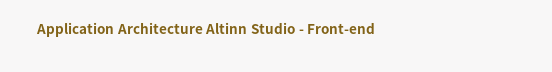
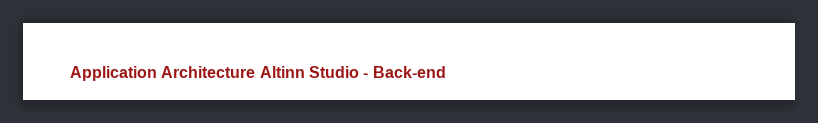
- Application Architecture Altinn Studio - Front-end
+ Application Architecture Altinn Studio - Back-end

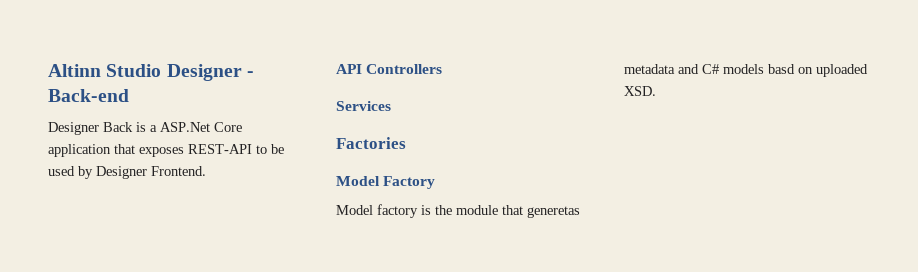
- Application Architecture Altinn Studio - Back-end
+ Altinn Studio Designer - Back-end
+ Designer Back is a ASP.Net Core application that exposes REST-API to be used by Designer Frontend.
+ API Controllers
+ Services
+ Factories
+ Model Factory
+ Model factory is the module that generetas metadata and C# models basd on uploaded XSD.

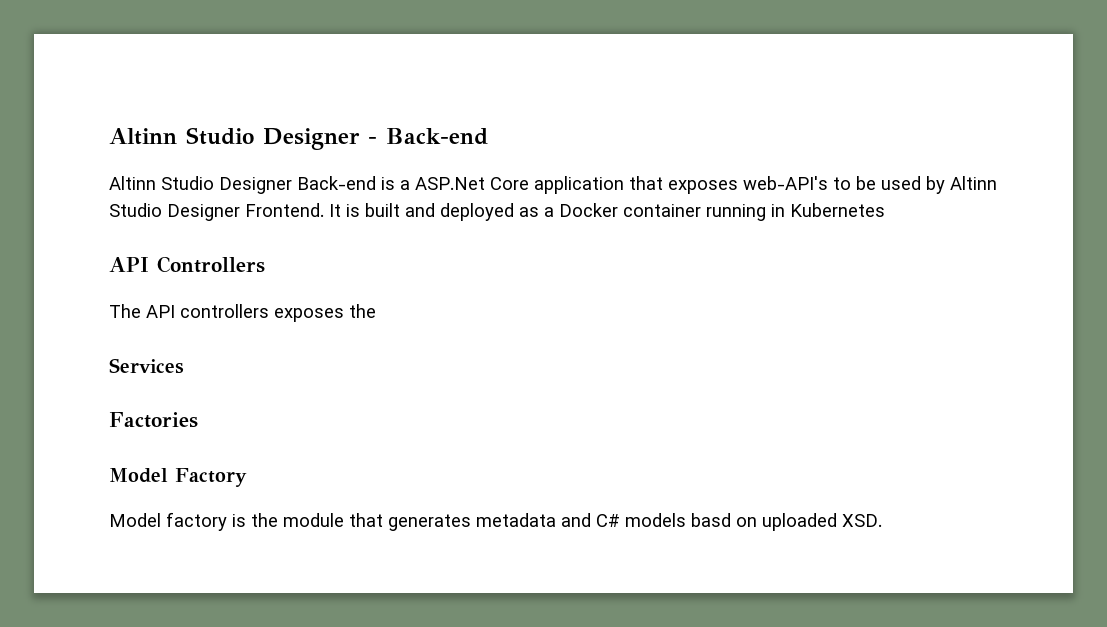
- Designer Back is a ASP.Net Core application that exposes REST-API to be used by Designer Frontend.
+ Altinn Studio Designer Back-end is a ASP.Net Core application that exposes web-API's to be used by Altinn Studio Designer Frontend. It is built and deployed as a Docker container running in Kubernetes
  API Controllers
+ The API controllers exposes the
- Model factory is the module that generetas metadata and C# models basd on uploaded XSD.
+ Model factory is the module that generates metadata and C# models basd on uploaded XSD.

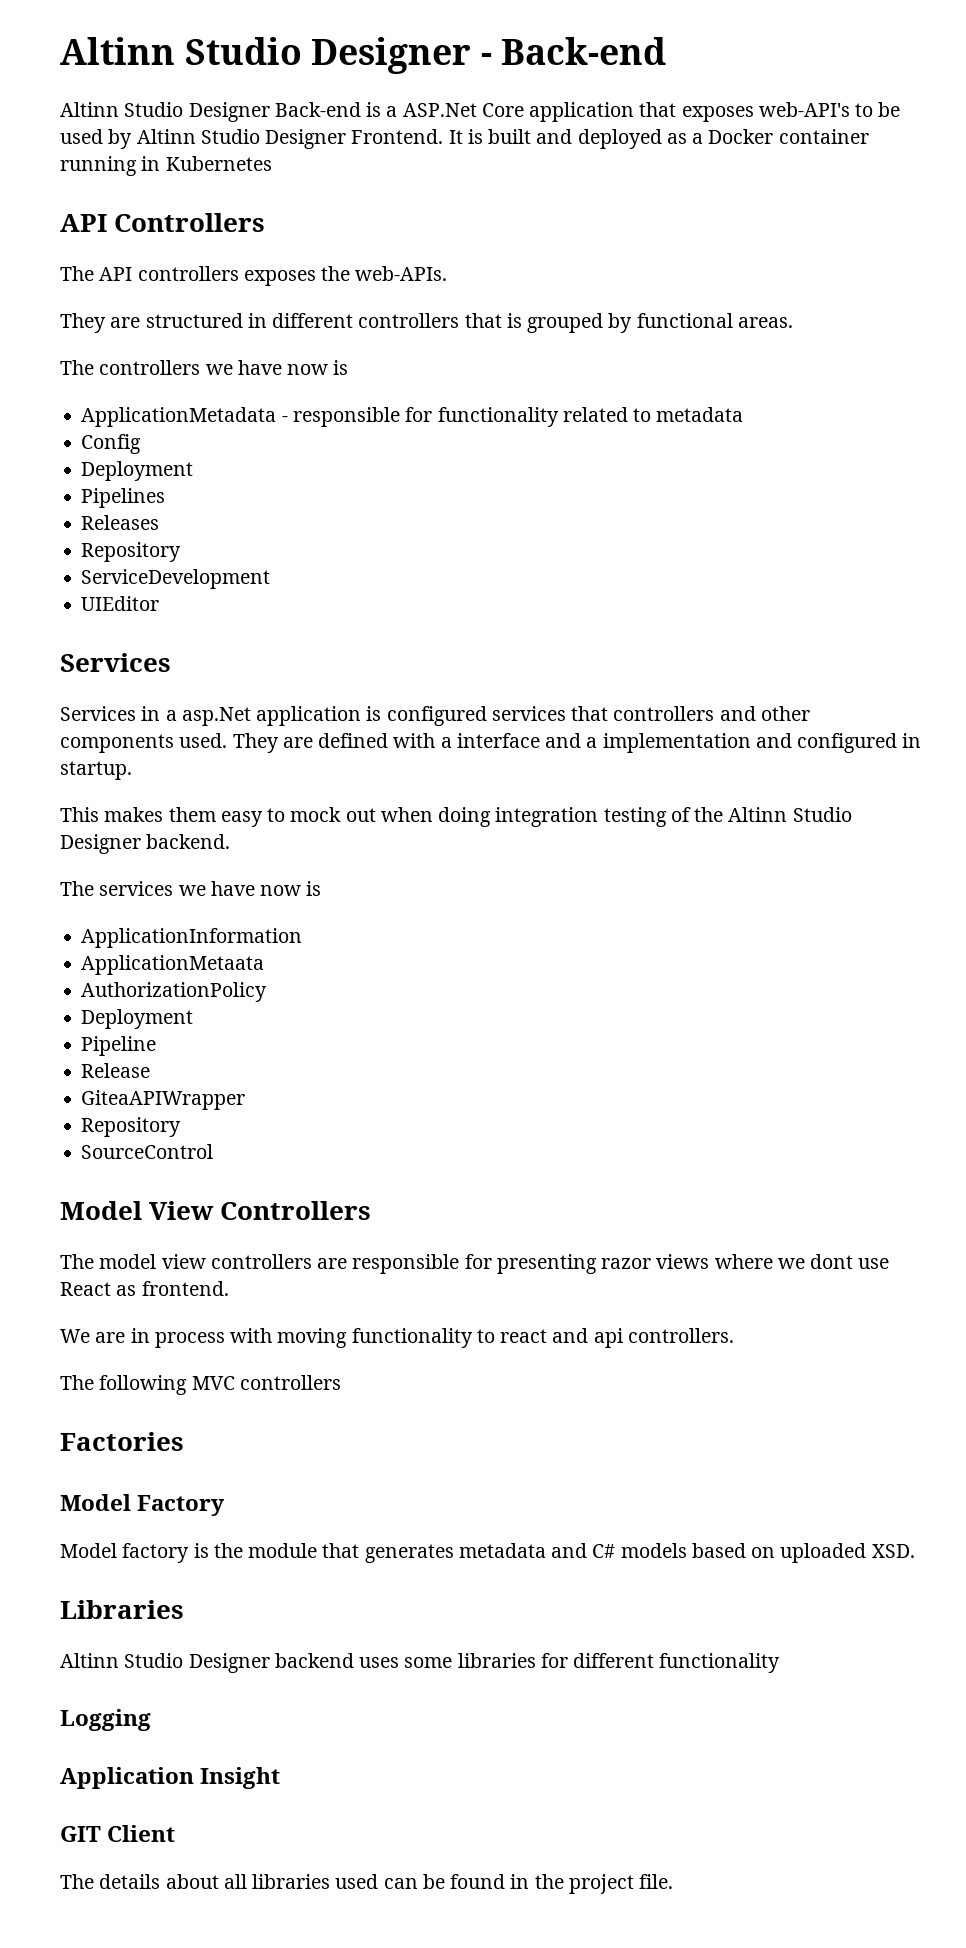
- The API controllers exposes the
+ The API controllers exposes the web-APIs.
+ They are structured in different controllers that is grouped by functional areas.
+ The controllers we have now is
+ ApplicationMetadata - responsible for functionality related to metadata
+ Config
+ Deployment
+ Pipelines
+ Releases
+ Repository
+ ServiceDevelopment
+ UIEditor
  Services
+ Services in a asp.Net application is configured services that controllers and other components used. They are defined with a interface and a implementation and configured in startup.
+ This makes them easy to mock out when doing integration testing of the Altinn Studio Designer backend.
+ The services we have now is
+ ApplicationInformation
+ ApplicationMetaata
+ AuthorizationPolicy
+ Deployment
+ Pipeline
+ Release
+ GiteaAPIWrapper
+ Repository
+ SourceControl
+ Model View Controllers
+ The model view controllers are responsible for presenting razor views where we dont use React as frontend.
+ We are in process with moving functionality to react and api controllers.
+ The following MVC controllers
- Model factory is the module that generates metadata and C# models basd on uploaded XSD.
+ Model factory is the module that generates metadata and C# models based on uploaded XSD.
+ Libraries
+ Altinn Studio Designer backend uses some libraries for different functionality
+ Logging
+ Application Insight
+ GIT Client
+ The details about all libraries used can be found in the project file.

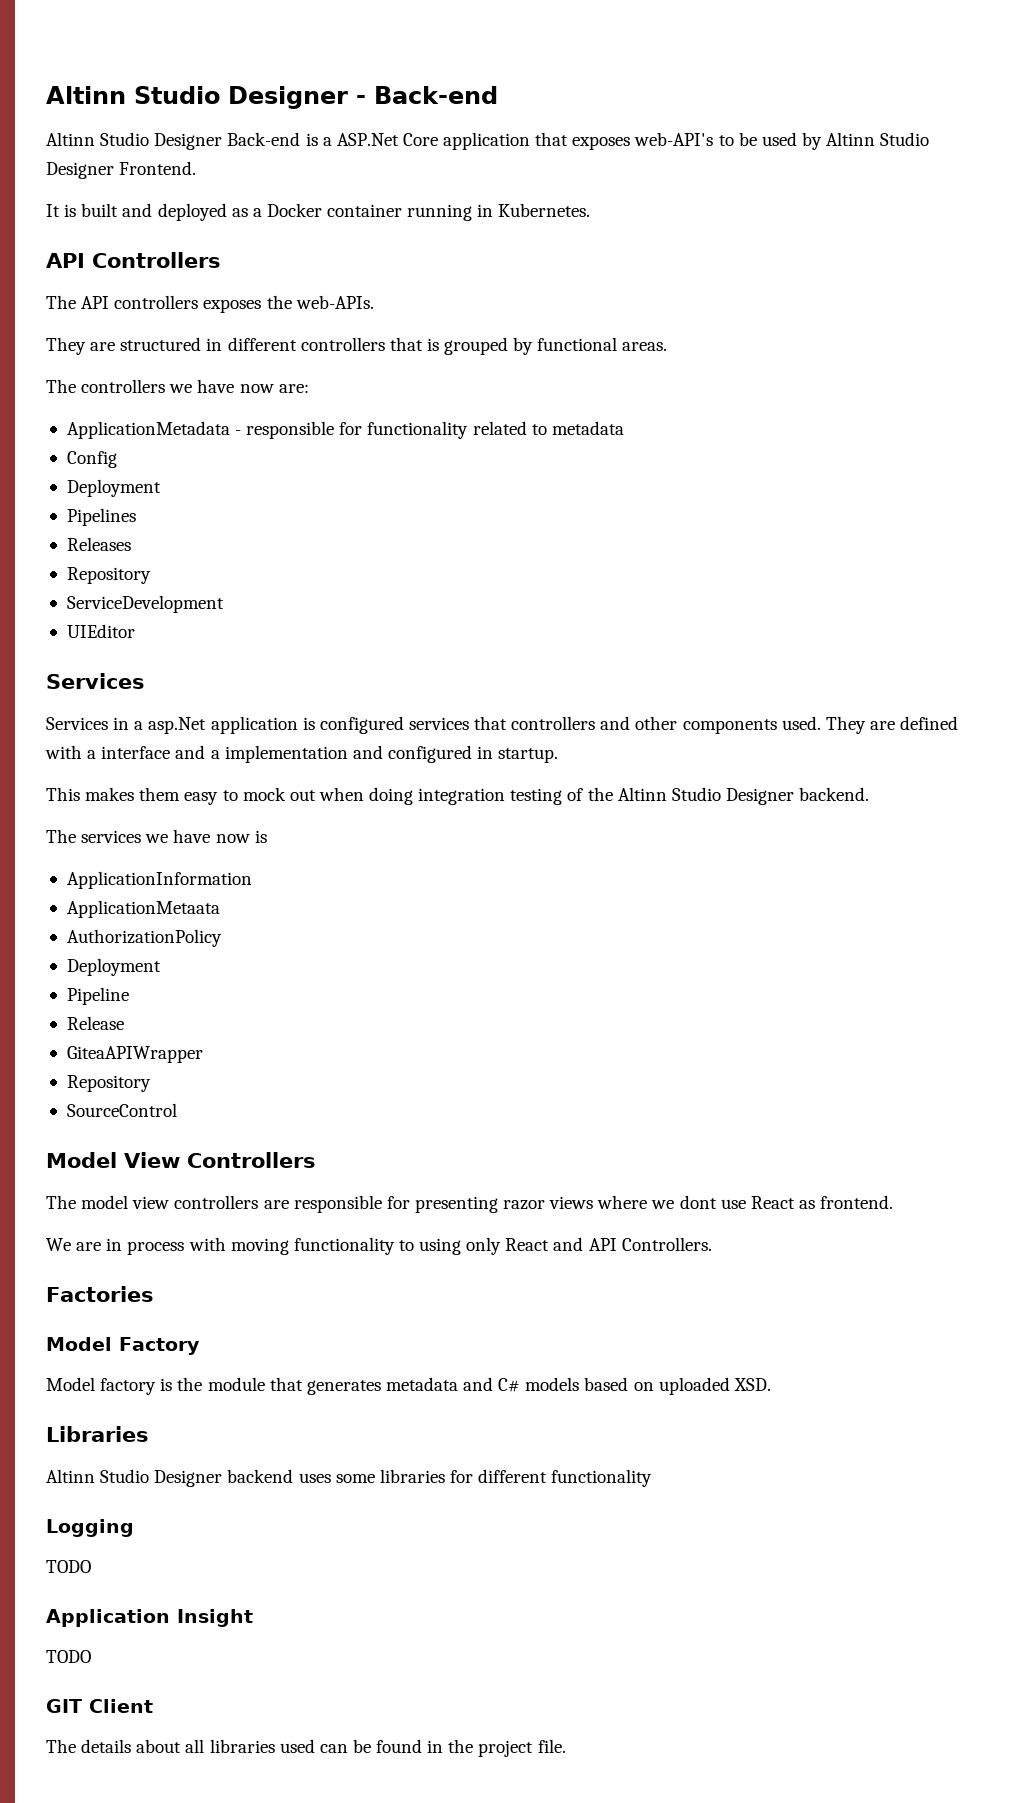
- Altinn Studio Designer Back-end is a ASP.Net Core application that exposes web-API's to be used by Altinn Studio Designer Frontend. It is built and deployed as a Docker container running in Kubernetes
+ Altinn Studio Designer Back-end is a ASP.Net Core application that exposes web-API's to be used by Altinn Studio Designer Frontend.
+ It is built and deployed as a Docker container running in Kubernetes.
- The controllers we have now is
+ The controllers we have now are:
- We are in process with moving functionality to react and api controllers.
- The following MVC controllers
+ We are in process with moving functionality to using only React and API Controllers.
  Logging
+ TODO
  Application Insight
+ TODO

